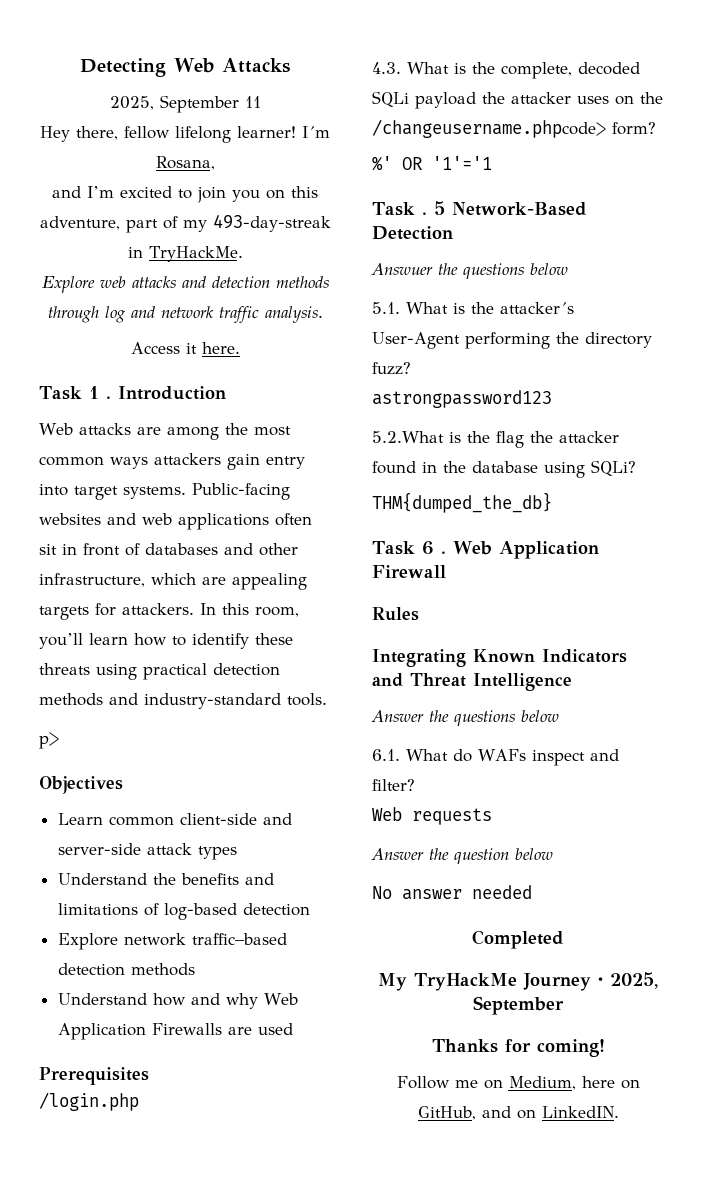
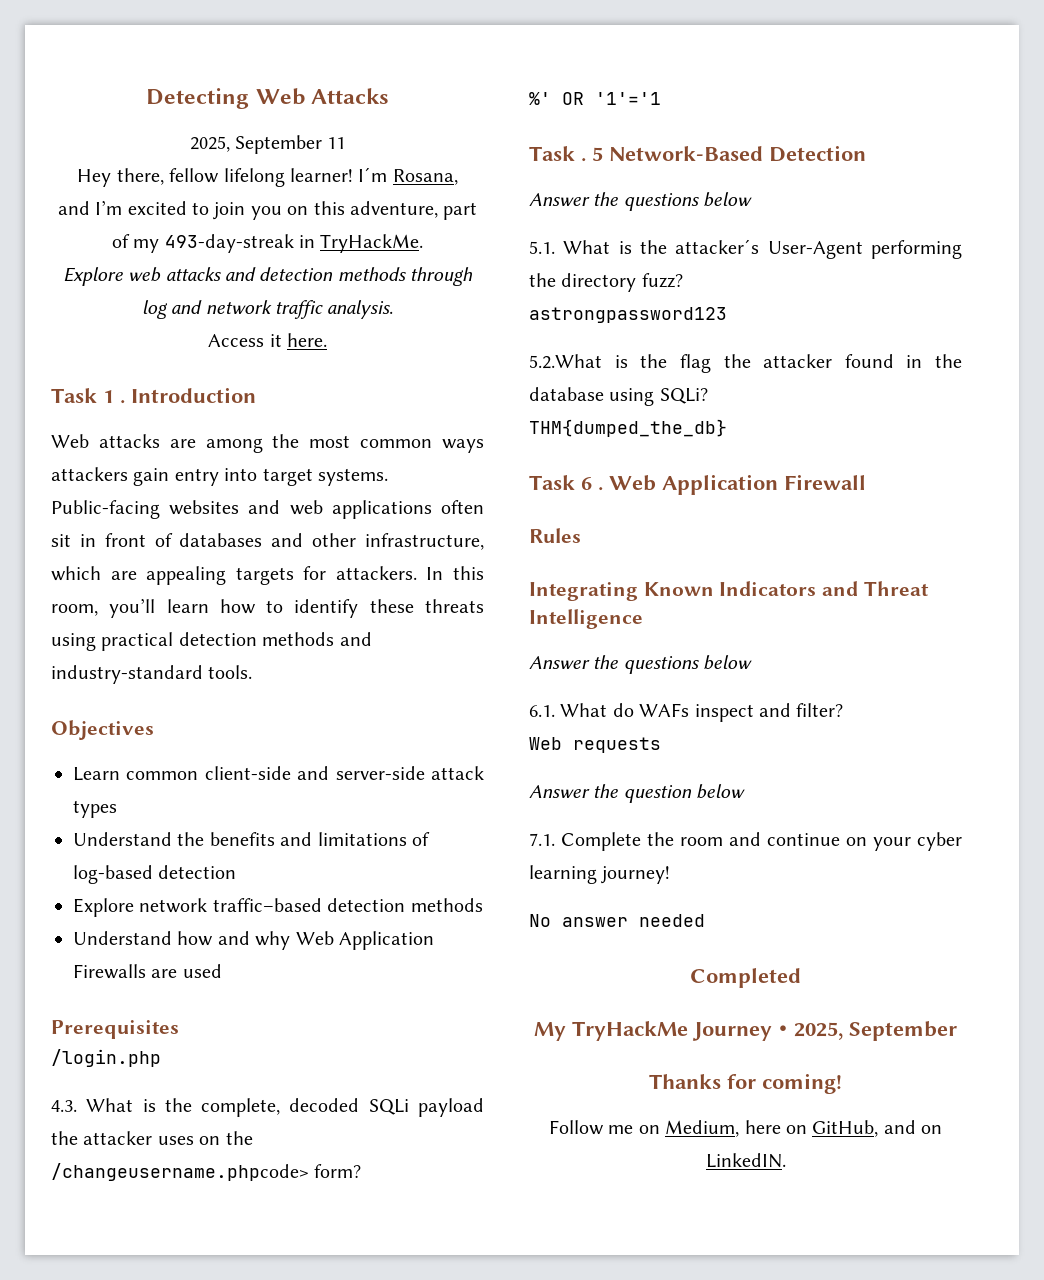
- p>
  5 Network-Based Detection
- Answuer the questions below
+ Answer the questions below
+ 7.1. Complete the room and continue on your cyber learning journey!

